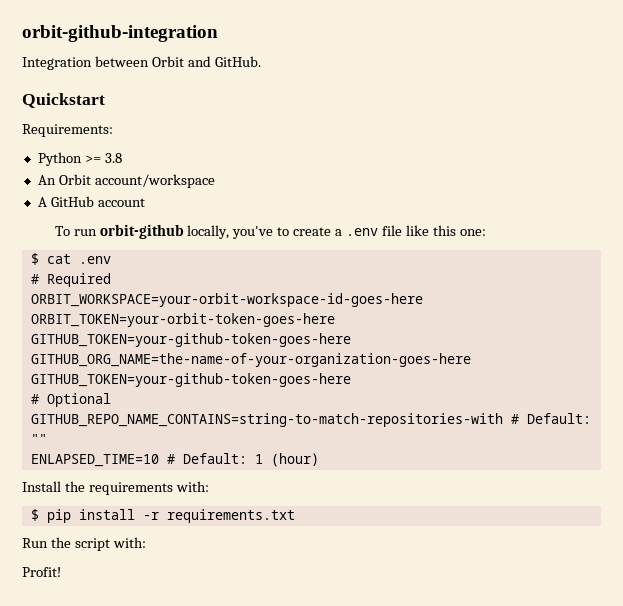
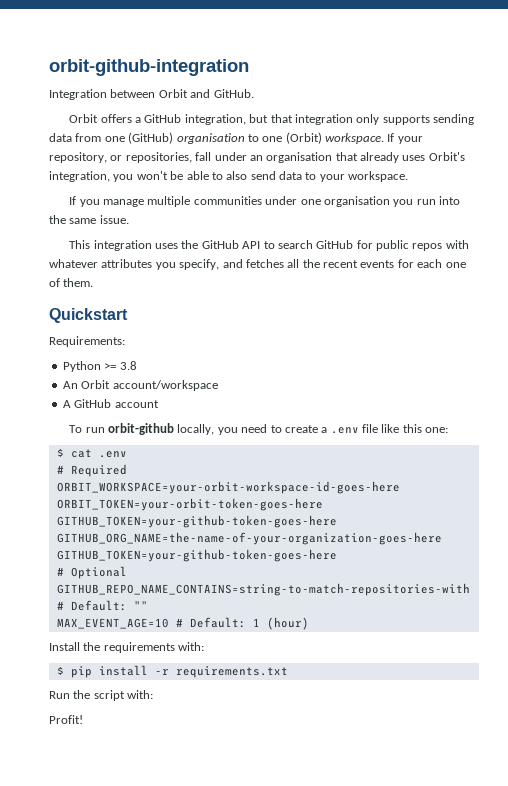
+ Orbit offers a GitHub integration, but that integration only supports sending data from one (GitHub) organisation to one (Orbit) workspace. If your repository, or repositories, fall under an organisation that already uses Orbit's integration, you won't be able to also send data to your workspace.
+ If you manage multiple communities under one organisation you run into the same issue.
+ This integration uses the GitHub API to search GitHub for public repos with whatever attributes you specify, and fetches all the recent events for each one of them.
- To run orbit-github locally, you've to create a .env file like this one:
+ To run orbit-github locally, you need to create a .env file like this one:
- ENLAPSED_TIME=10 # Default: 1 (hour)
+ MAX_EVENT_AGE=10 # Default: 1 (hour)

